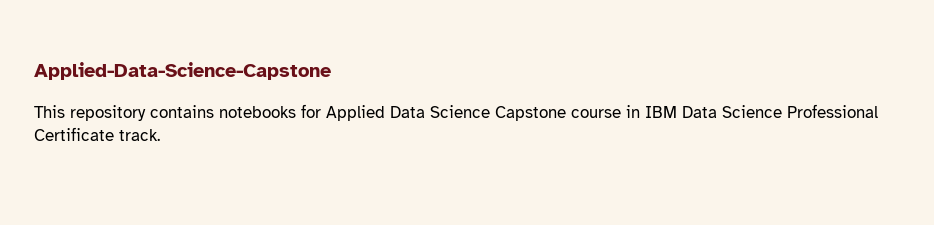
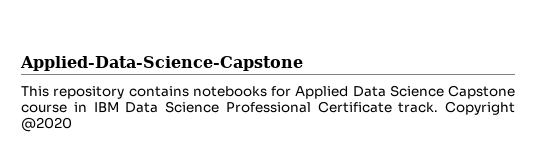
+ Copyright @2020

